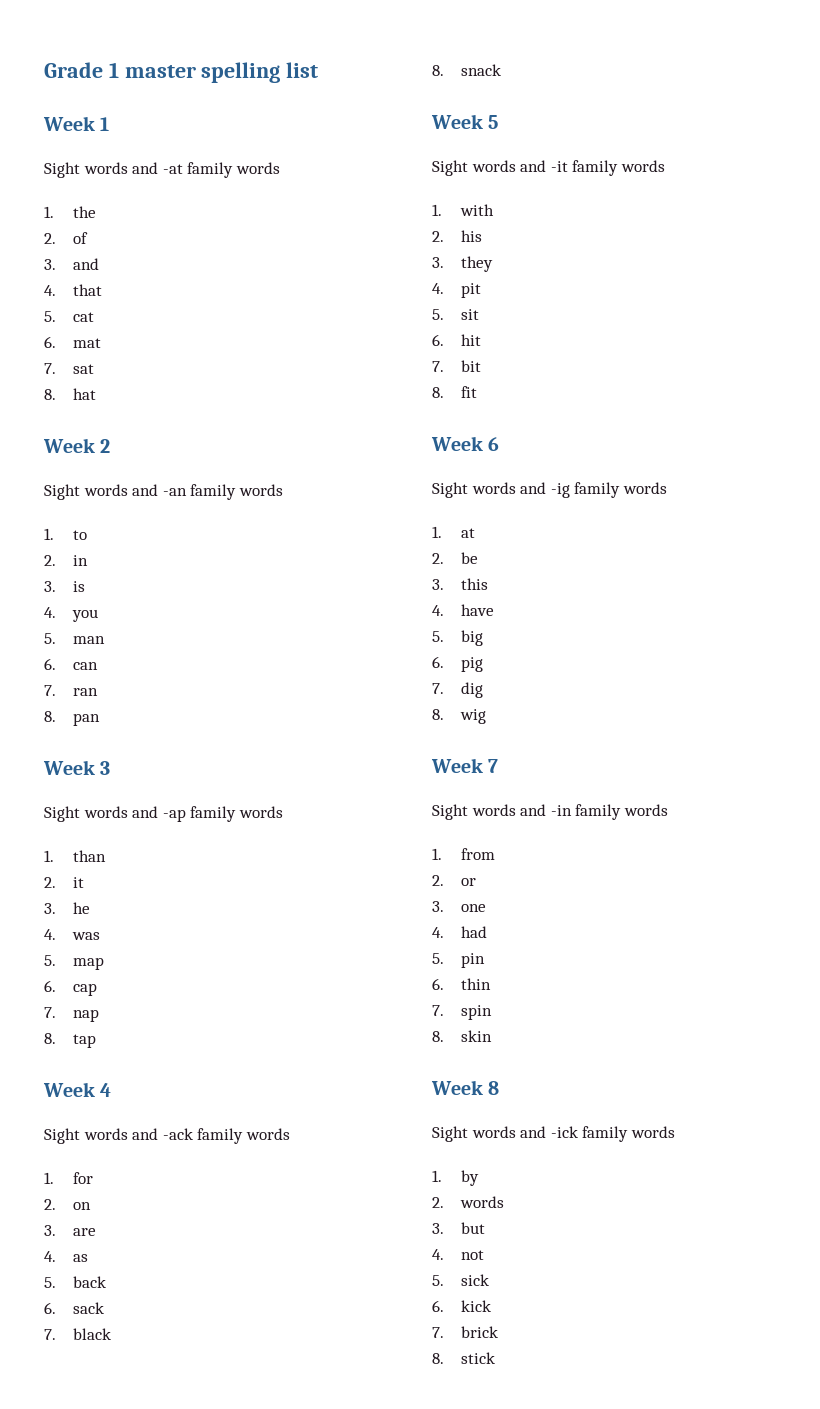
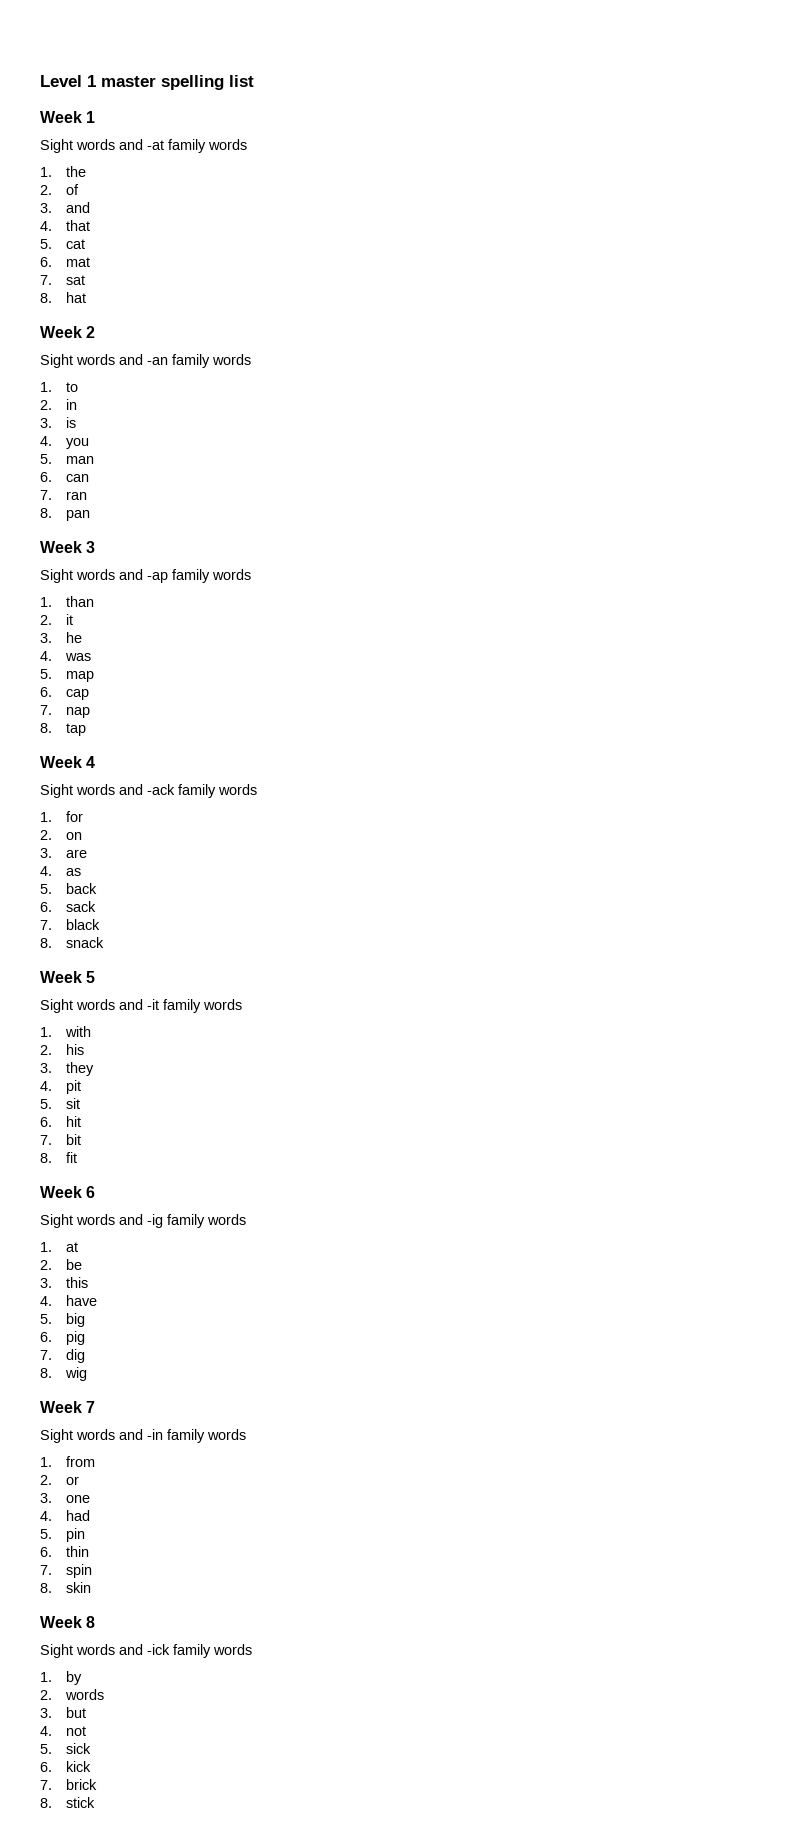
- Grade 1 master spelling list
+ Level 1 master spelling list

